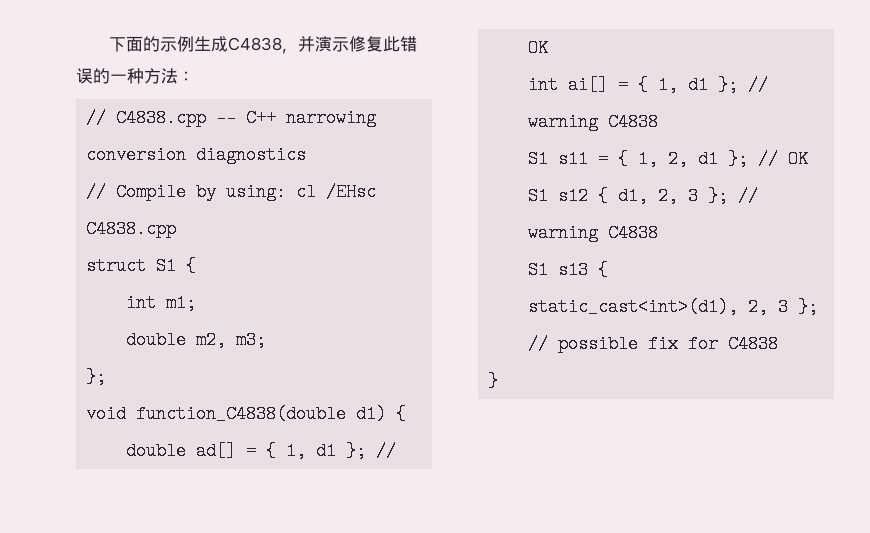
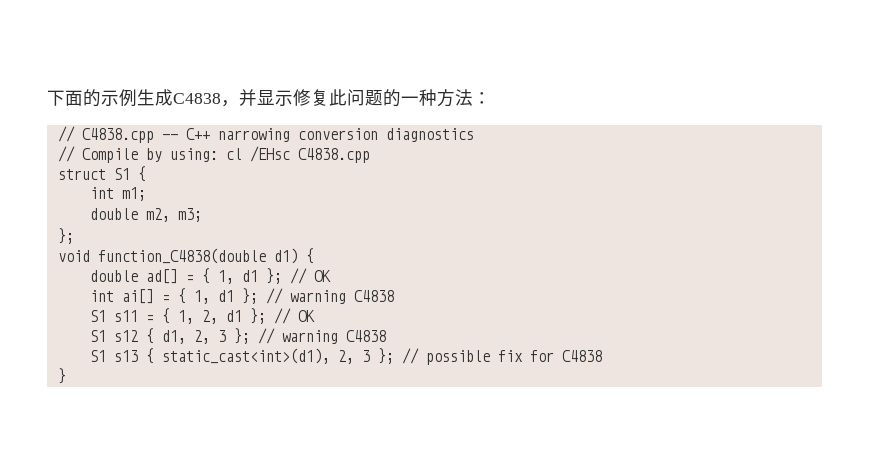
- 下面的示例生成C4838，并演示修复此错误的一种方法：
+ 下面的示例生成C4838，并显示修复此问题的一种方法：

